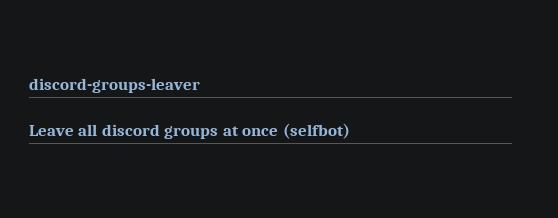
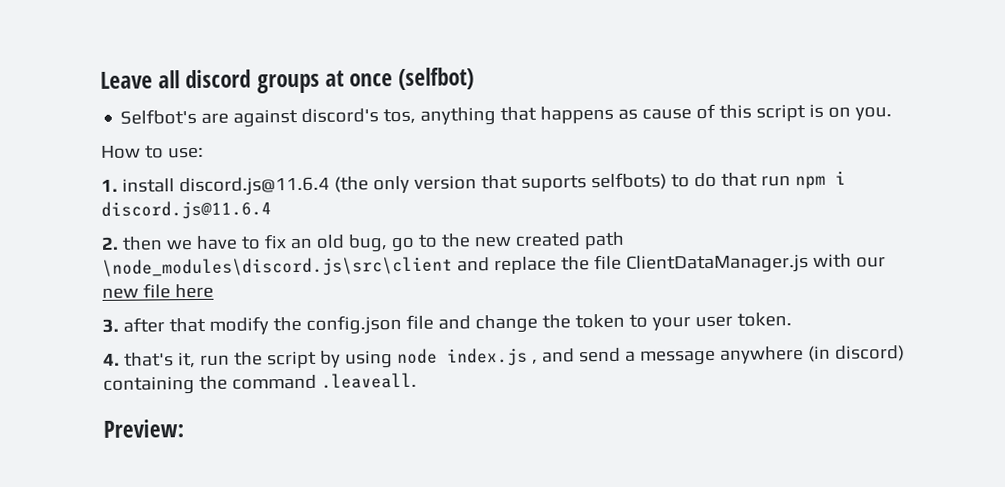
- discord-groups-leaver
+ Selfbot's are against discord's tos, anything that happens as cause of this script is on you.
+ How to use:
+ 1. install discord.js@11.6.4 (the only version that suports selfbots) to do that run npm i discord.js@11.6.4
+ 2. then we have to fix an old bug, go to the new created path \node_modules\discord.js\src\client and replace the file ClientDataManager.js with our new file here
+ 3. after that modify the config.json file and change the token to your user token.
+ 4. that's it, run the script by using node index.js , and send a message anywhere (in discord) containing the command .leaveall.
+ Preview:

